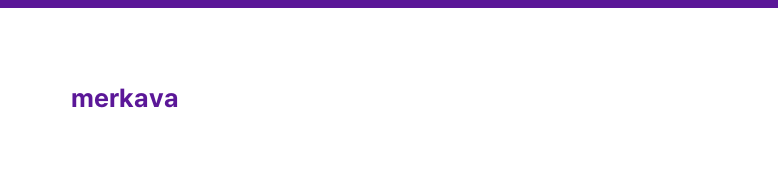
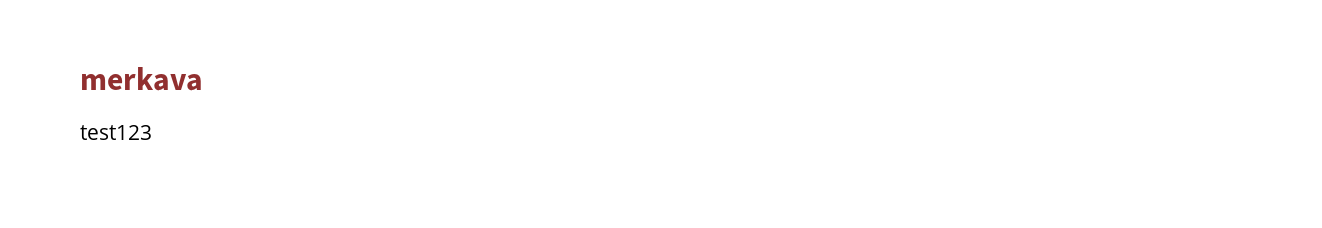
+ test123

